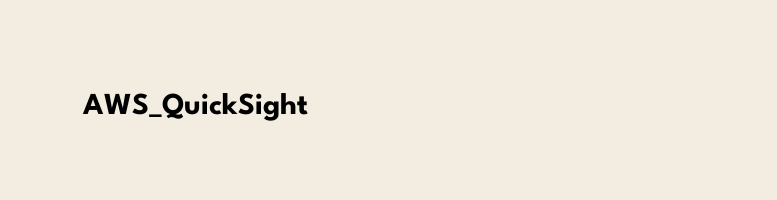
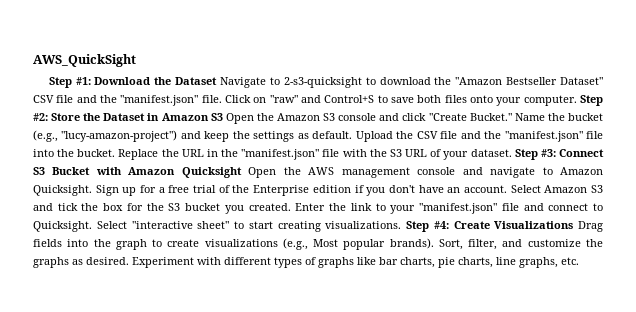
+ Step #1: Download the Dataset Navigate to 2-s3-quicksight to download the "Amazon Bestseller Dataset" CSV file and the "manifest.json" file. Click on "raw" and Control+S to save both files onto your computer. Step #2: Store the Dataset in Amazon S3 Open the Amazon S3 console and click "Create Bucket." Name the bucket (e.g., "lucy-amazon-project") and keep the settings as default. Upload the CSV file and the "manifest.json" file into the bucket. Replace the URL in the "manifest.json" file with the S3 URL of your dataset. Step #3: Connect S3 Bucket with Amazon Quicksight Open the AWS management console and navigate to Amazon Quicksight. Sign up for a free trial of the Enterprise edition if you don't have an account. Select Amazon S3 and tick the box for the S3 bucket you created. Enter the link to your "manifest.json" file and connect to Quicksight. Select "interactive sheet" to start creating visualizations. Step #4: Create Visualizations Drag fields into the graph to create visualizations (e.g., Most popular brands). Sort, filter, and customize the graphs as desired. Experiment with different types of graphs like bar charts, pie charts, line graphs, etc.

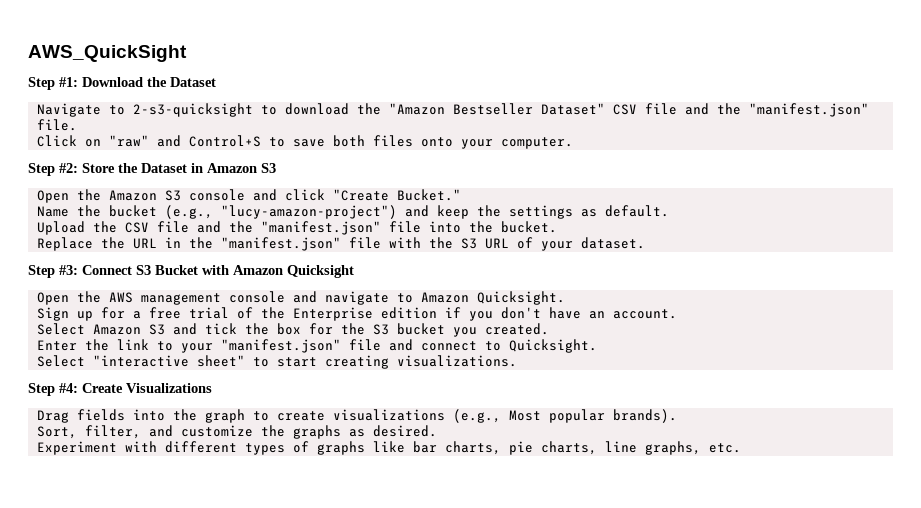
- Download the Dataset Navigate to 2-s3-quicksight to download the "Amazon Bestseller Dataset" CSV file and the "manifest.json" file. Click on "raw" and Control+S to save both files onto your computer. Step #2:
+ Download the Dataset
+ Navigate to 2-s3-quicksight to download the "Amazon Bestseller Dataset" CSV file and the "manifest.json" file.
+ Click on "raw" and Control+S to save both files onto your computer.
+ Step #2:
- Store the Dataset in Amazon S3 Open the Amazon S3 console and click "Create Bucket." Name the bucket (e.g., "lucy-amazon-project") and keep the settings as default. Upload the CSV file and the "manifest.json" file into the bucket. Replace the URL in the "manifest.json" file with the S3 URL of your dataset. Step #3:
+ Store the Dataset in Amazon S3
+ Open the Amazon S3 console and click "Create Bucket."
+ Name the bucket (e.g., "lucy-amazon-project") and keep the settings as default.
+ Upload the CSV file and the "manifest.json" file into the bucket.
+ Replace the URL in the "manifest.json" file with the S3 URL of your dataset.
+ Step #3:
- Connect S3 Bucket with Amazon Quicksight Open the AWS management console and navigate to Amazon Quicksight. Sign up for a free trial of the Enterprise edition if you don't have an account. Select Amazon S3 and tick the box for the S3 bucket you created. Enter the link to your "manifest.json" file and connect to Quicksight. Select "interactive sheet" to start creating visualizations. Step #4:
+ Connect S3 Bucket with Amazon Quicksight
+ Open the AWS management console and navigate to Amazon Quicksight.
+ Sign up for a free trial of the Enterprise edition if you don't have an account.
+ Select Amazon S3 and tick the box for the S3 bucket you created.
+ Enter the link to your "manifest.json" file and connect to Quicksight.
+ Select "interactive sheet" to start creating visualizations.
+ Step #4:
- Create Visualizations Drag fields into the graph to create visualizations (e.g., Most popular brands). Sort, filter, and customize the graphs as desired. Experiment with different types of graphs like bar charts, pie charts, line graphs, etc.
+ Create Visualizations
+ Drag fields into the graph to create visualizations (e.g., Most popular brands).
+ Sort, filter, and customize the graphs as desired.
+ Experiment with different types of graphs like bar charts, pie charts, line graphs, etc.

